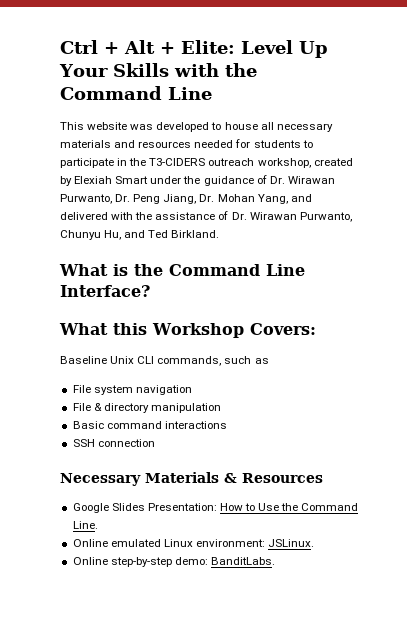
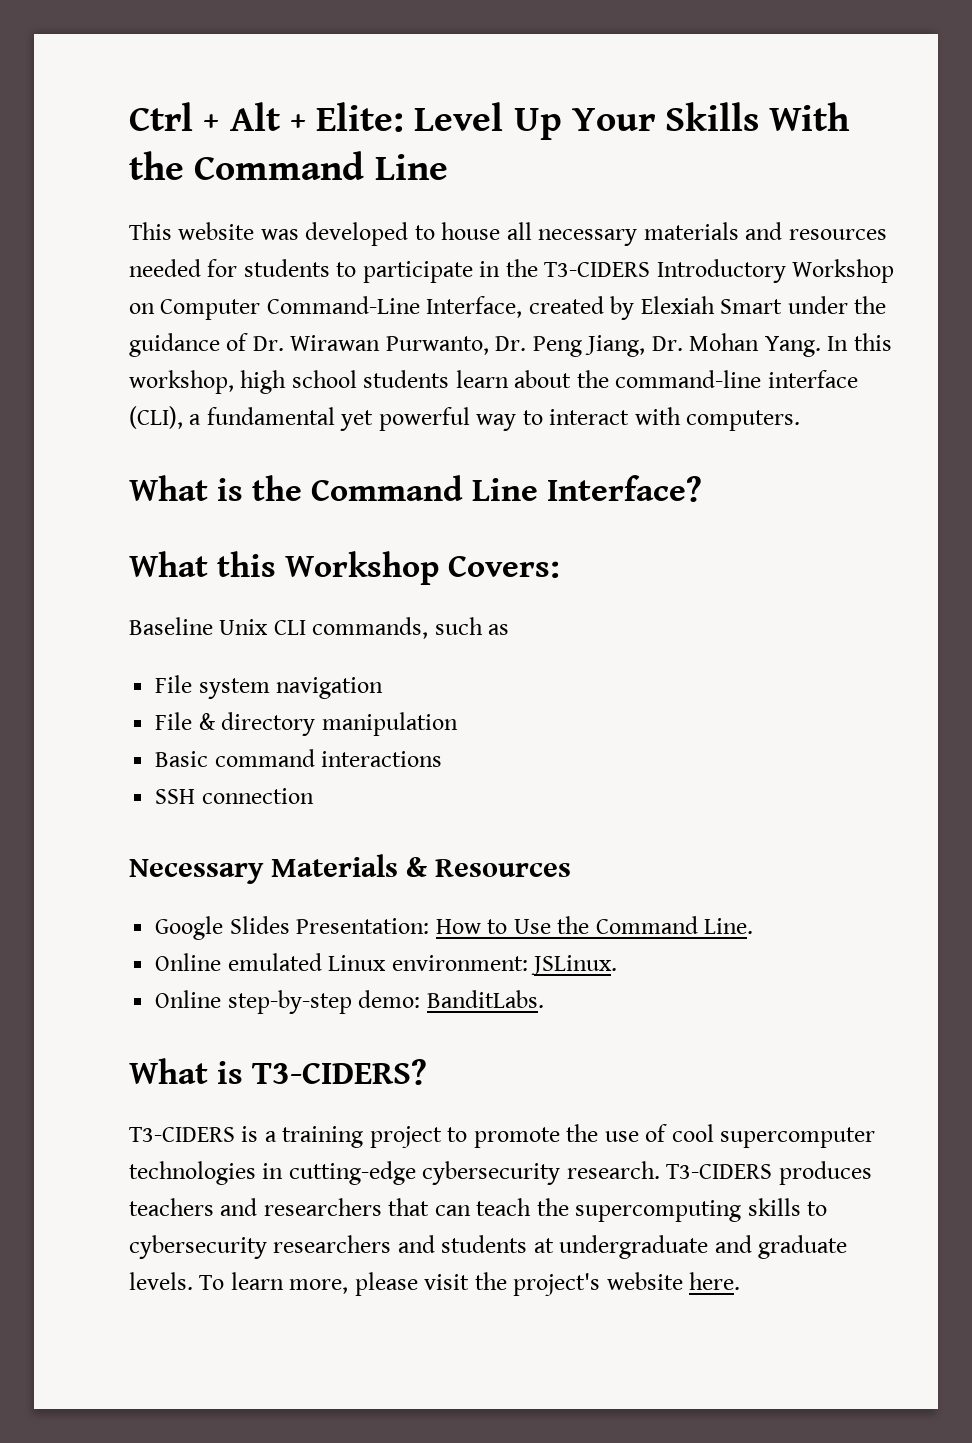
- Ctrl + Alt + Elite: Level Up Your Skills with the Command Line
+ Ctrl + Alt + Elite: Level Up Your Skills With the Command Line
- This website was developed to house all necessary materials and resources needed for students to participate in the T3-CIDERS outreach workshop, created by Elexiah Smart under the guidance of Dr. Wirawan Purwanto, Dr. Peng Jiang, Dr. Mohan Yang, and delivered with the assistance of Dr. Wirawan Purwanto, Chunyu Hu, and Ted Birkland.
+ This website was developed to house all necessary materials and resources needed for students to participate in the T3-CIDERS Introductory Workshop on Computer Command-Line Interface, created by Elexiah Smart under the guidance of Dr. Wirawan Purwanto, Dr. Peng Jiang, Dr. Mohan Yang. In this workshop, high school students learn about the command-line interface (CLI), a fundamental yet powerful way to interact with computers.
+ What is T3-CIDERS?
+ T3-CIDERS is a training project to promote the use of cool supercomputer technologies in cutting-edge cybersecurity research. T3-CIDERS produces teachers and researchers that can teach the supercomputing skills to cybersecurity researchers and students at undergraduate and graduate levels. To learn more, please visit the project's website here.

